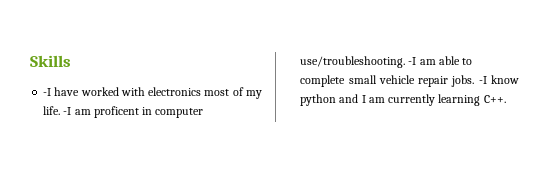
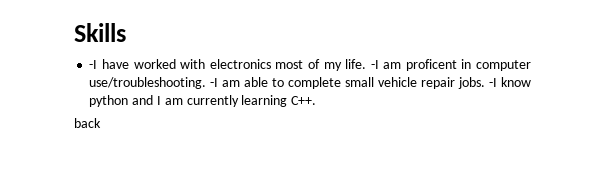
+ back

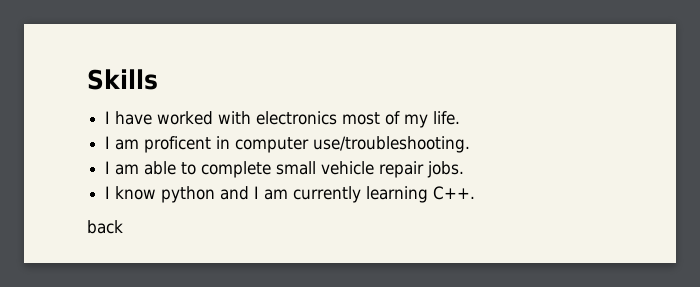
- -I have worked with electronics most of my life. -I am proficent in computer use/troubleshooting. -I am able to complete small vehicle repair jobs. -I know python and I am currently learning C++.
+ I have worked with electronics most of my life.
+ I am proficent in computer use/troubleshooting.
+ I am able to complete small vehicle repair jobs.
+ I know python and I am currently learning C++.

